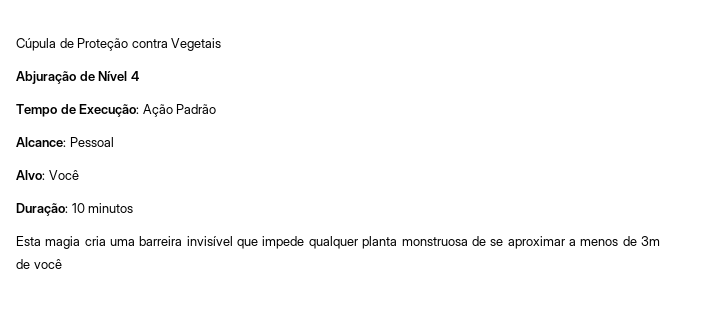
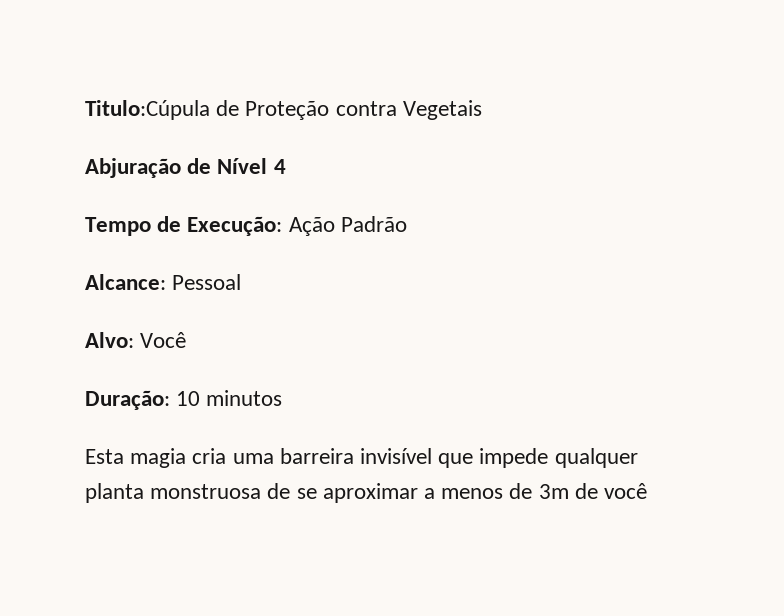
- Cúpula de Proteção contra Vegetais
+ Titulo:Cúpula de Proteção contra Vegetais

